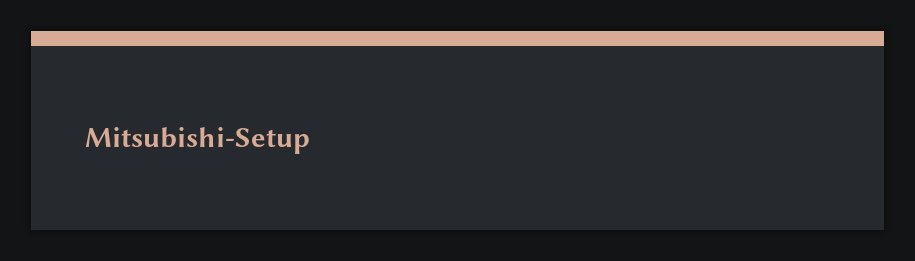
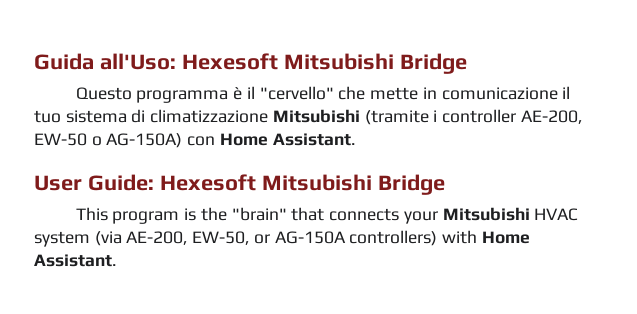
- Mitsubishi-Setup
+ Guida all'Uso: Hexesoft Mitsubishi Bridge
+ Questo programma è il "cervello" che mette in comunicazione il tuo sistema di climatizzazione Mitsubishi (tramite i controller AE-200, EW-50 o AG-150A) con Home Assistant.
+ User Guide: Hexesoft Mitsubishi Bridge
+ This program is the "brain" that connects your Mitsubishi HVAC system (via AE-200, EW-50, or AG-150A controllers) with Home Assistant.

